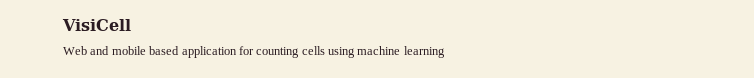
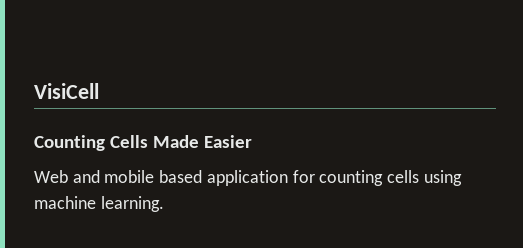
+ Counting Cells Made Easier
- Web and mobile based application for counting cells using machine learning
+ Web and mobile based application for counting cells using machine learning.

